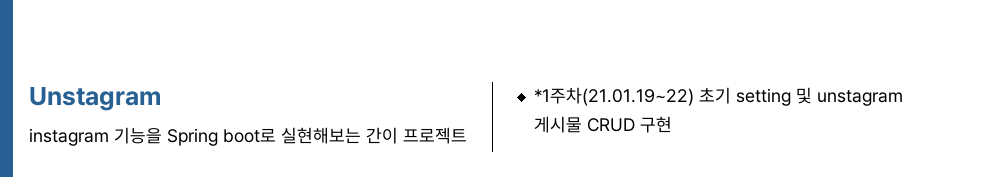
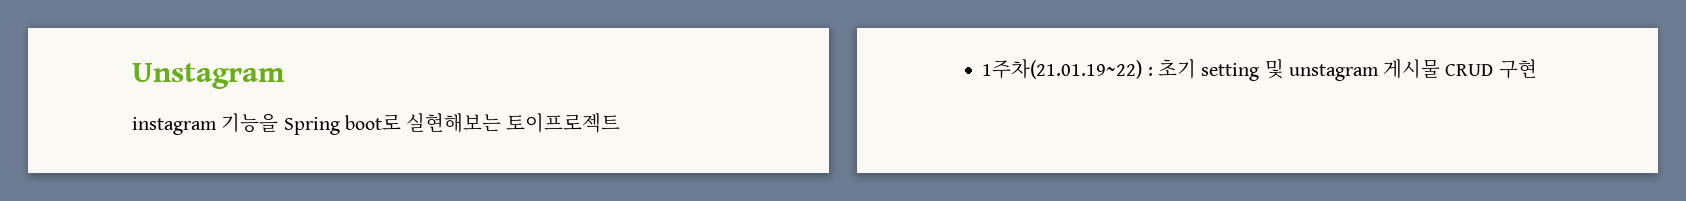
- instagram 기능을 Spring boot로 실현해보는 간이 프로젝트
- *1주차(21.01.19~22) 초기 setting 및 unstagram 게시물 CRUD 구현
+ instagram 기능을 Spring boot로 실현해보는 토이프로젝트
+ 1주차(21.01.19~22) : 초기 setting 및 unstagram 게시물 CRUD 구현

